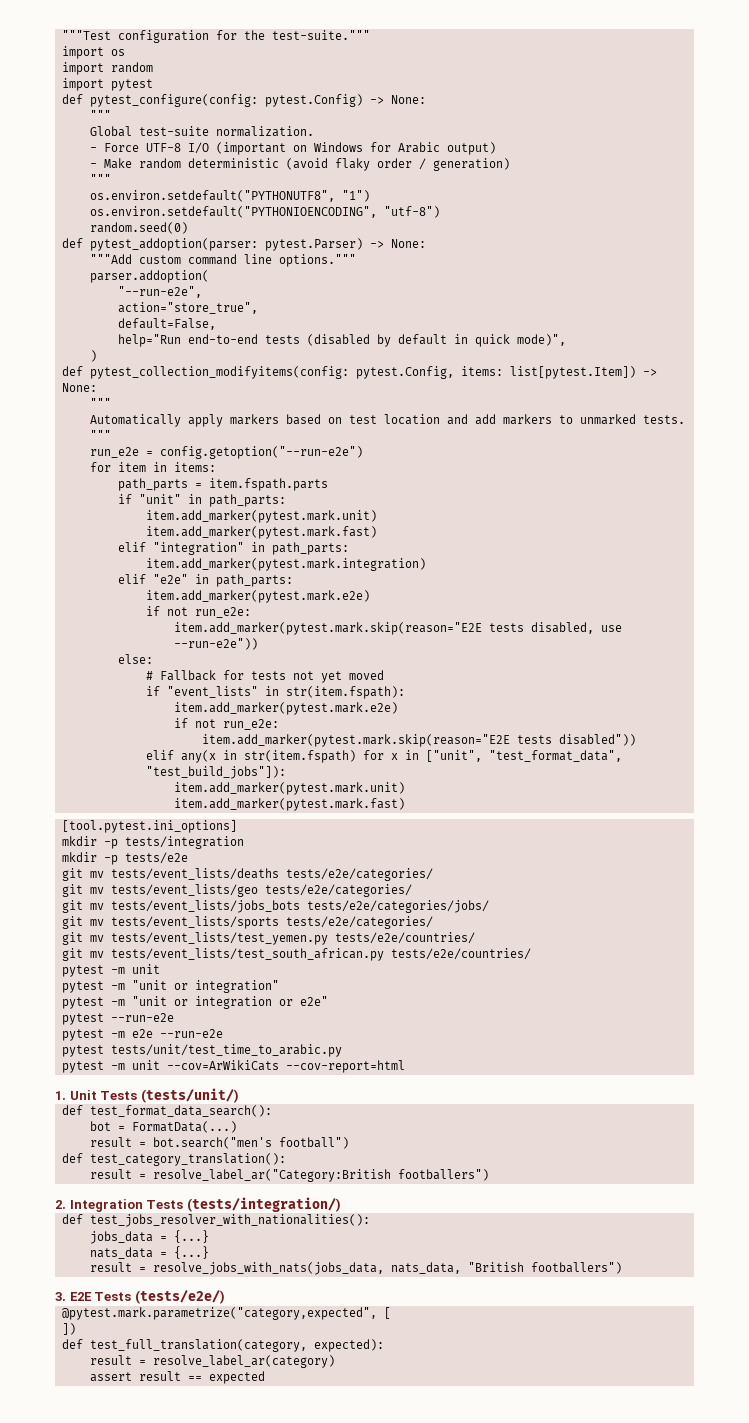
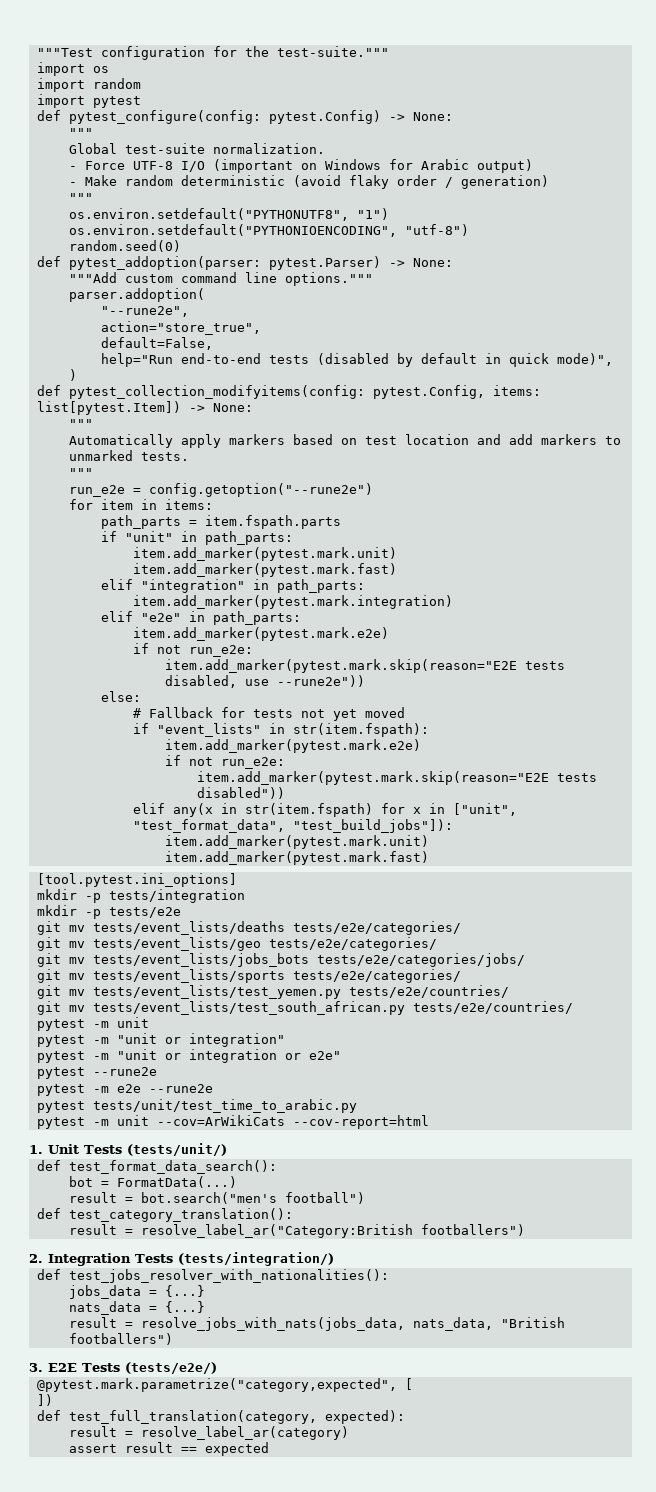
- "--run-e2e",
+ "--rune2e",
- run_e2e = config.getoption("--run-e2e")
+ run_e2e = config.getoption("--rune2e")
- item.add_marker(pytest.mark.skip(reason="E2E tests disabled, use --run-e2e"))
+ item.add_marker(pytest.mark.skip(reason="E2E tests disabled, use --rune2e"))
- pytest --run-e2e
+ pytest --rune2e
- pytest -m e2e --run-e2e
+ pytest -m e2e --rune2e

